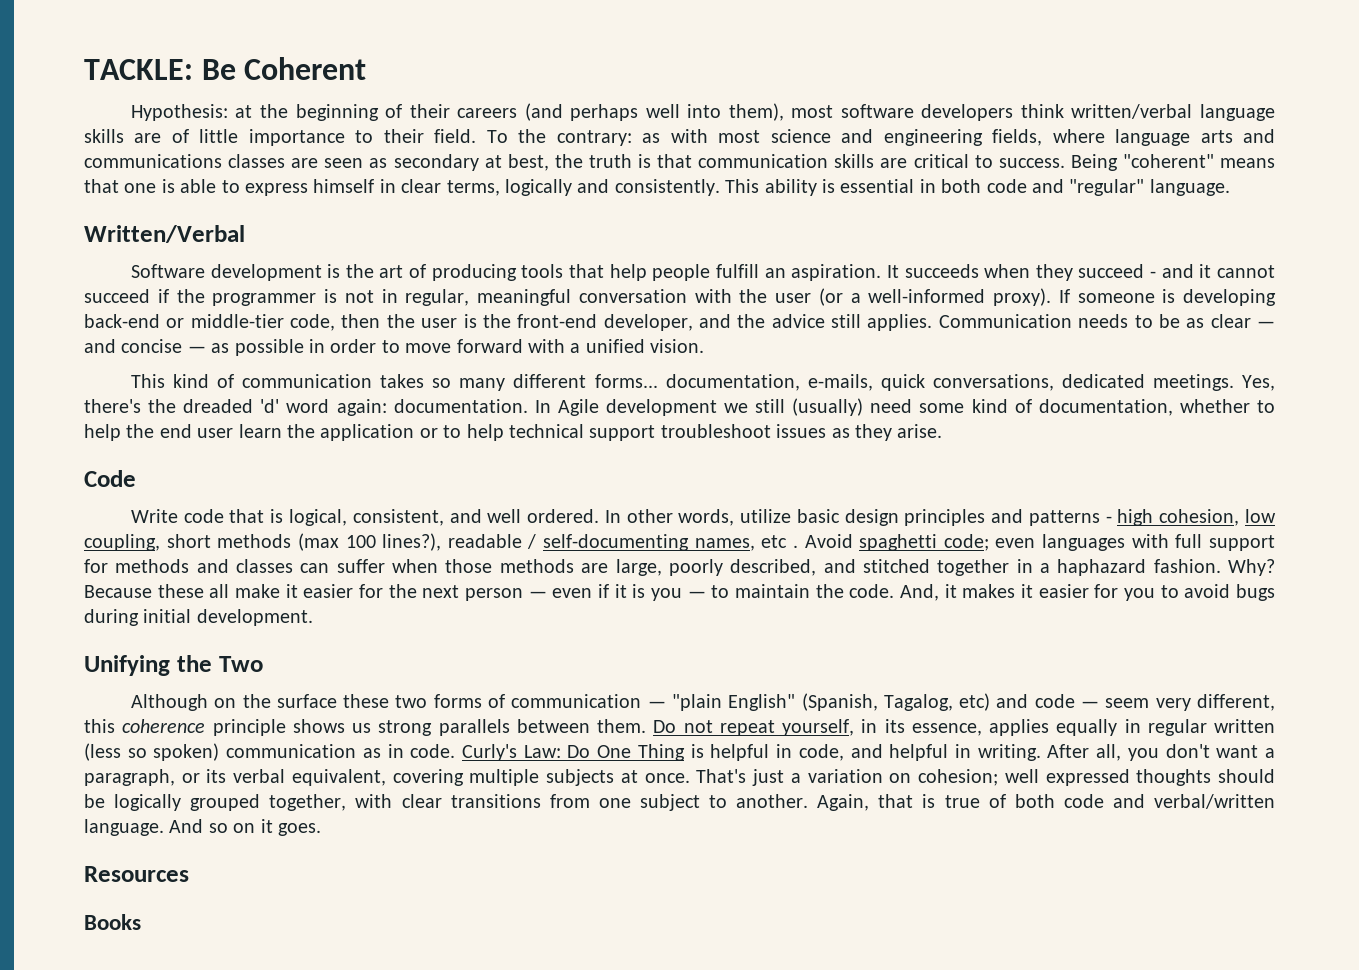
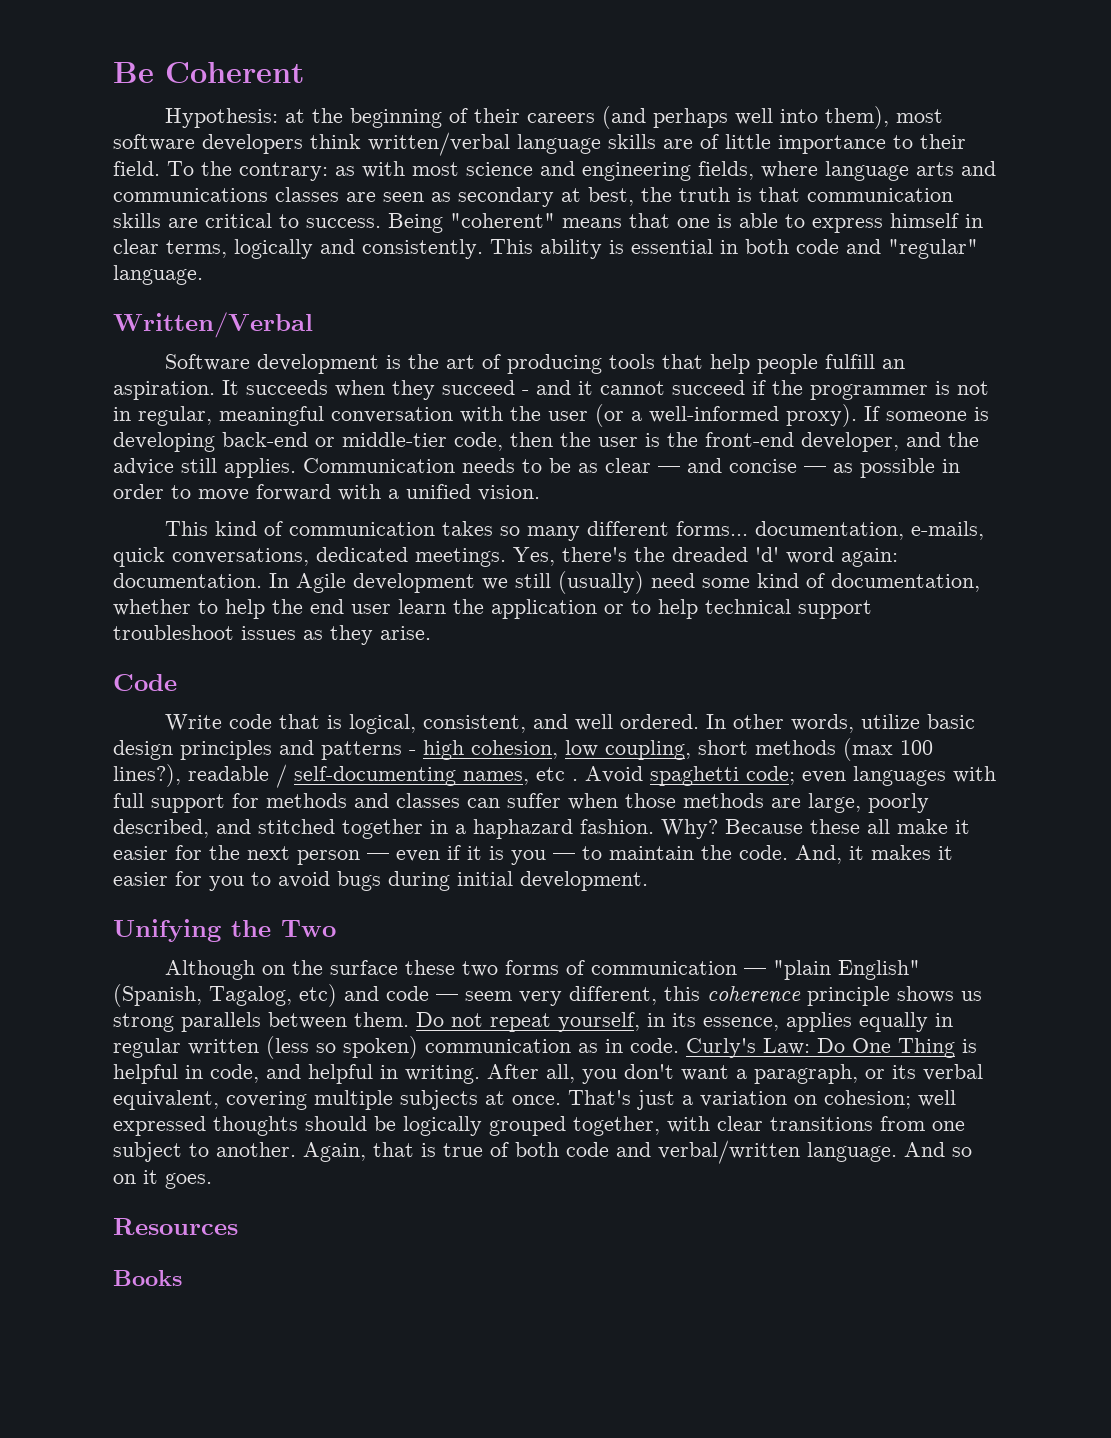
- TACKLE: Be Coherent
+ Be Coherent

